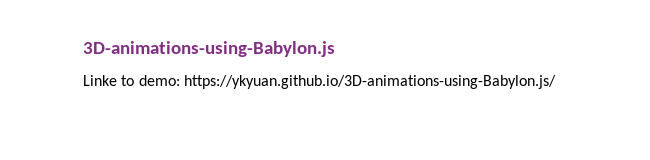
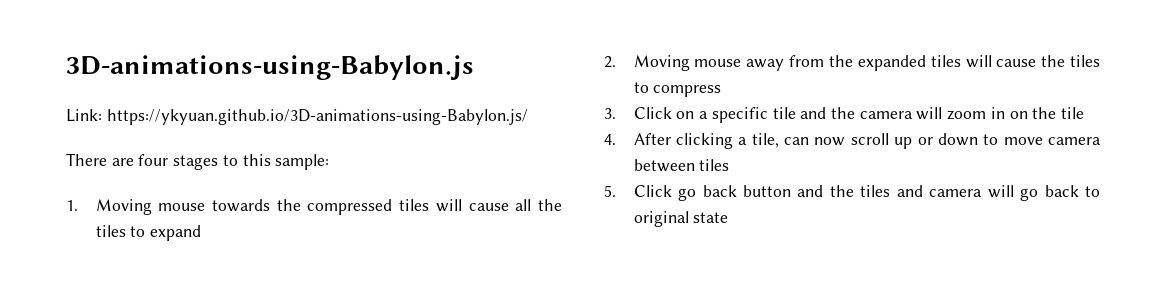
- Linke to demo: https://ykyuan.github.io/3D-animations-using-Babylon.js/
+ Link: https://ykyuan.github.io/3D-animations-using-Babylon.js/
+ There are four stages to this sample:
+ 1. Moving mouse towards the compressed tiles will cause all the tiles to expand
+ 2. Moving mouse away from the expanded tiles will cause the tiles to compress
+ 3. Click on a specific tile and the camera will zoom in on the tile
+ 4. After clicking a tile, can now scroll up or down to move camera between tiles
+ 5. Click go back button and the tiles and camera will go back to original state

